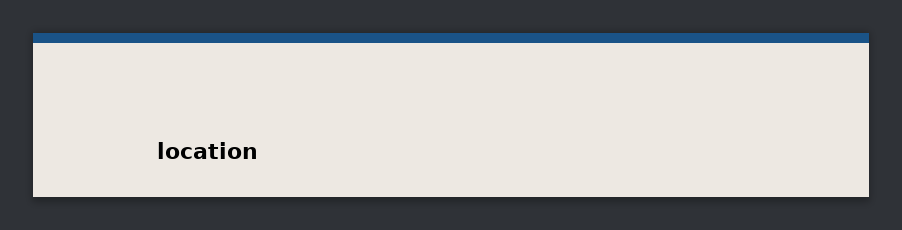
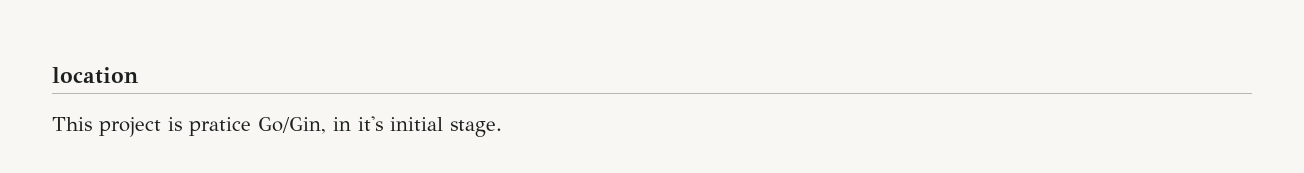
+ This project is pratice Go/Gin, in it's initial stage.

